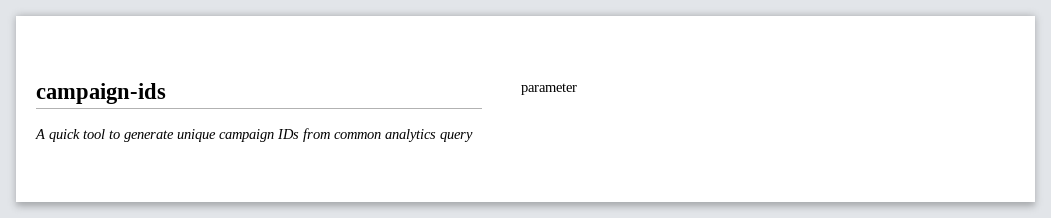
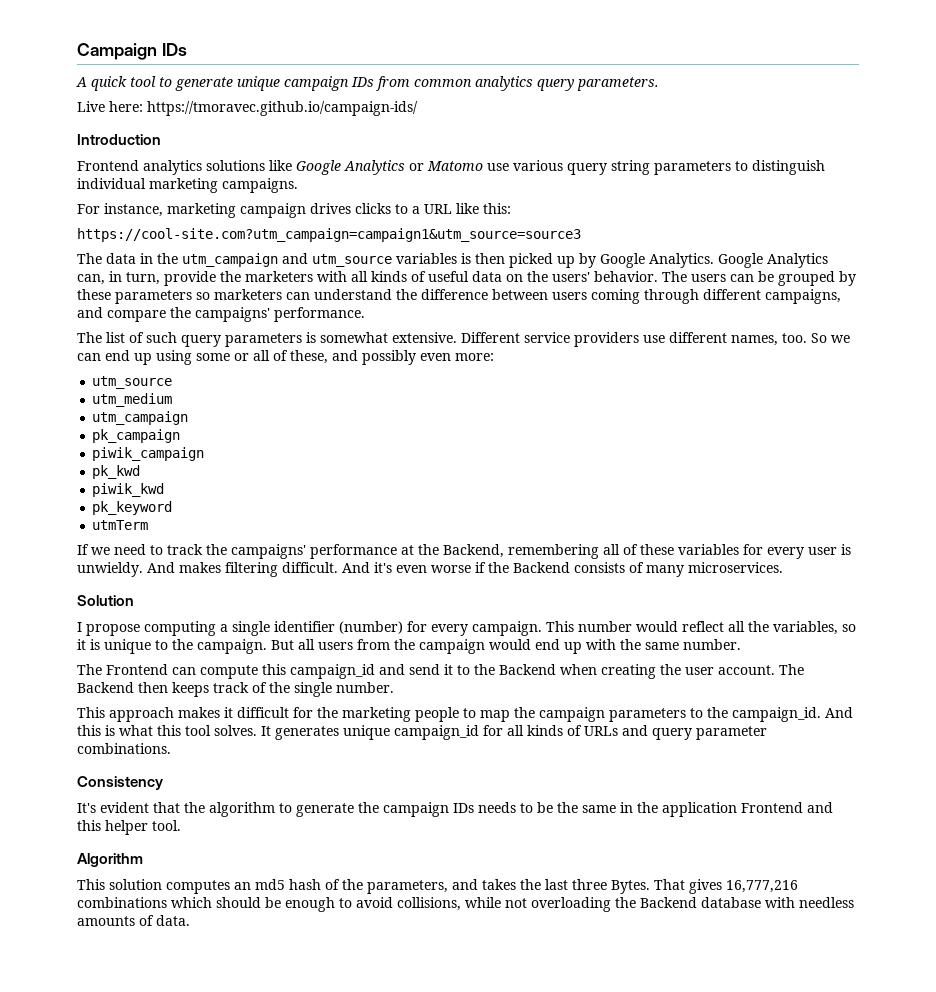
- campaign-ids
+ Campaign IDs
- A quick tool to generate unique campaign IDs from common analytics query parameter
+ A quick tool to generate unique campaign IDs from common analytics query parameters.
+ Live here: https://tmoravec.github.io/campaign-ids/
+ Introduction
+ Frontend analytics solutions like Google Analytics or Matomo use various query string parameters to distinguish individual marketing campaigns.
+ For instance, marketing campaign drives clicks to a URL like this:
+ https://cool-site.com?utm_campaign=campaign1&utm_source=source3
+ The data in the utm_campaign and utm_source variables is then picked up by Google Analytics. Google Analytics can, in turn, provide the marketers with all kinds of useful data on the users' behavior. The users can be grouped by these parameters so marketers can understand the difference between users coming through different campaigns, and compare the campaigns' performance.
+ The list of such query parameters is somewhat extensive. Different service providers use different names, too. So we can end up using some or all of these, and possibly even more:
+ utm_source
+ utm_medium
+ utm_campaign
+ pk_campaign
+ piwik_campaign
+ pk_kwd
+ piwik_kwd
+ pk_keyword
+ utmTerm
+ If we need to track the campaigns' performance at the Backend, remembering all of these variables for every user is unwieldy. And makes filtering difficult. And it's even worse if the Backend consists of many microservices.
+ Solution
+ I propose computing a single identifier (number) for every campaign. This number would reflect all the variables, so it is unique to the campaign. But all users from the campaign would end up with the same number.
+ The Frontend can compute this campaign_id and send it to the Backend when creating the user account. The Backend then keeps track of the single number.
+ This approach makes it difficult for the marketing people to map the campaign parameters to the campaign_id. And this is what this tool solves. It generates unique campaign_id for all kinds of URLs and query parameter combinations.
+ Consistency
+ It's evident that the algorithm to generate the campaign IDs needs to be the same in the application Frontend and this helper tool.
+ Algorithm
+ This solution computes an md5 hash of the parameters, and takes the last three Bytes. That gives 16,777,216 combinations which should be enough to avoid collisions, while not overloading the Backend database with needless amounts of data.

